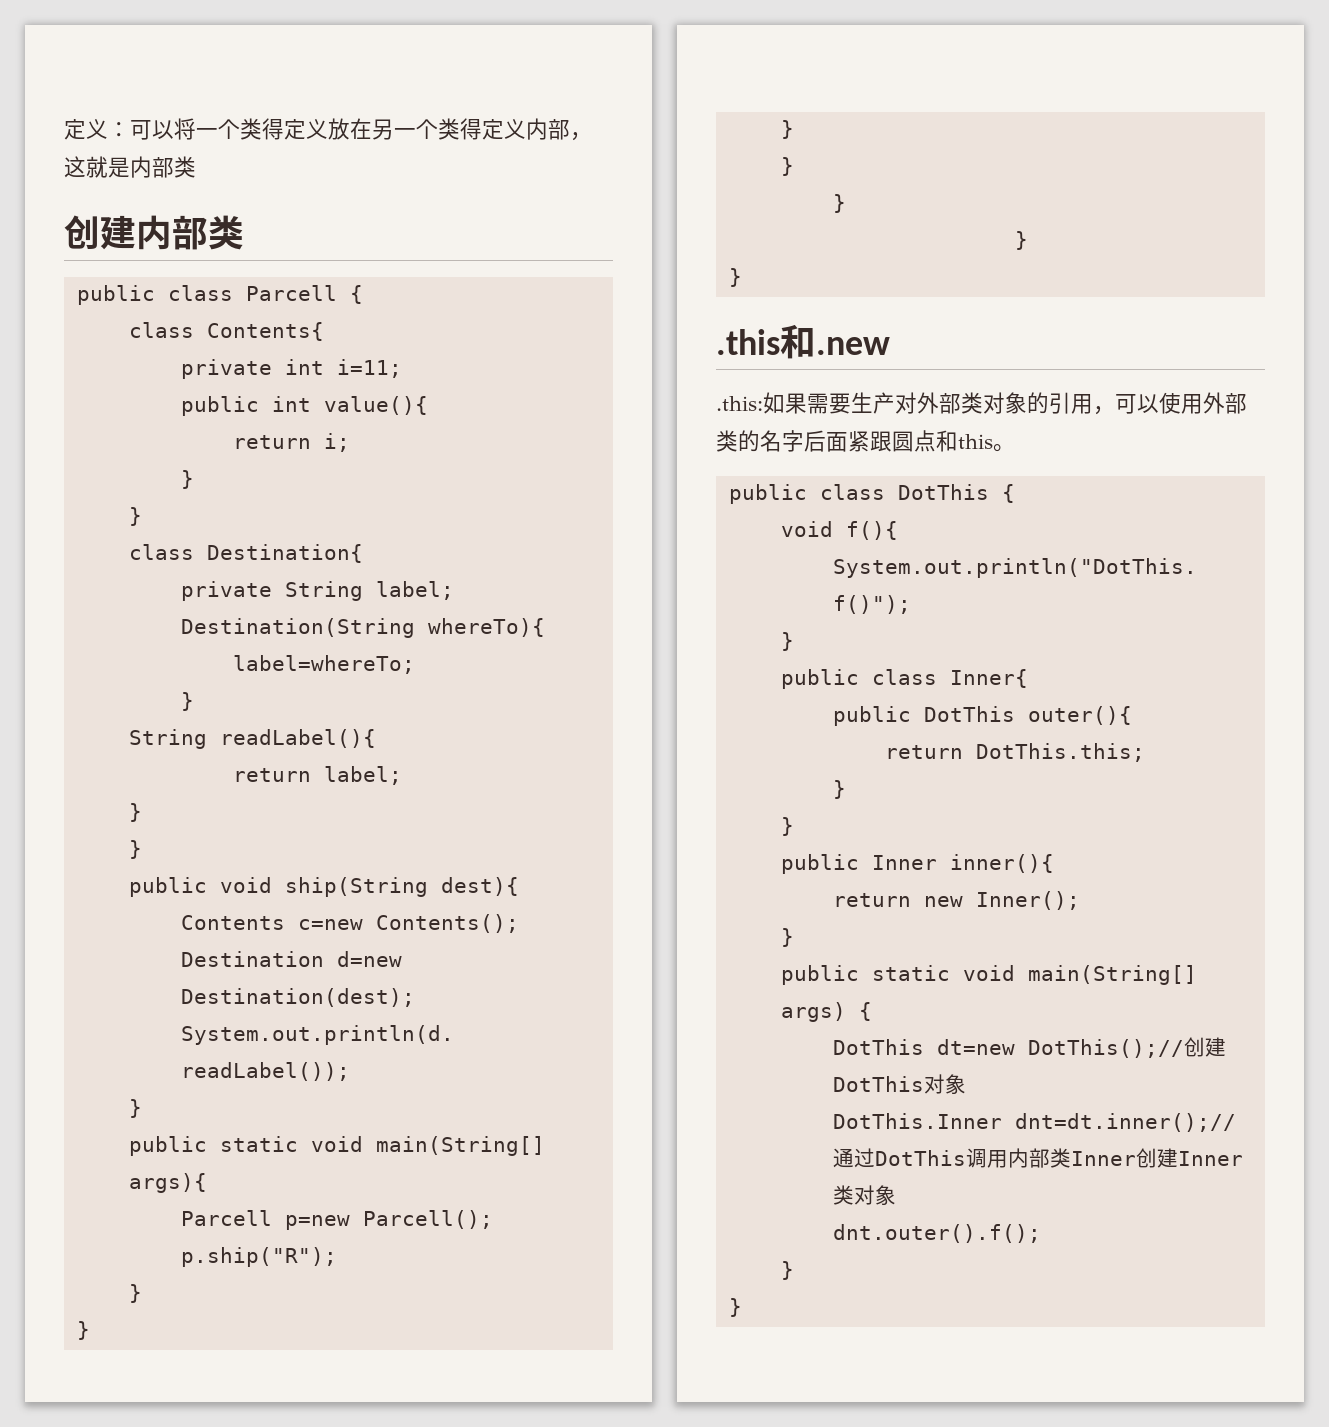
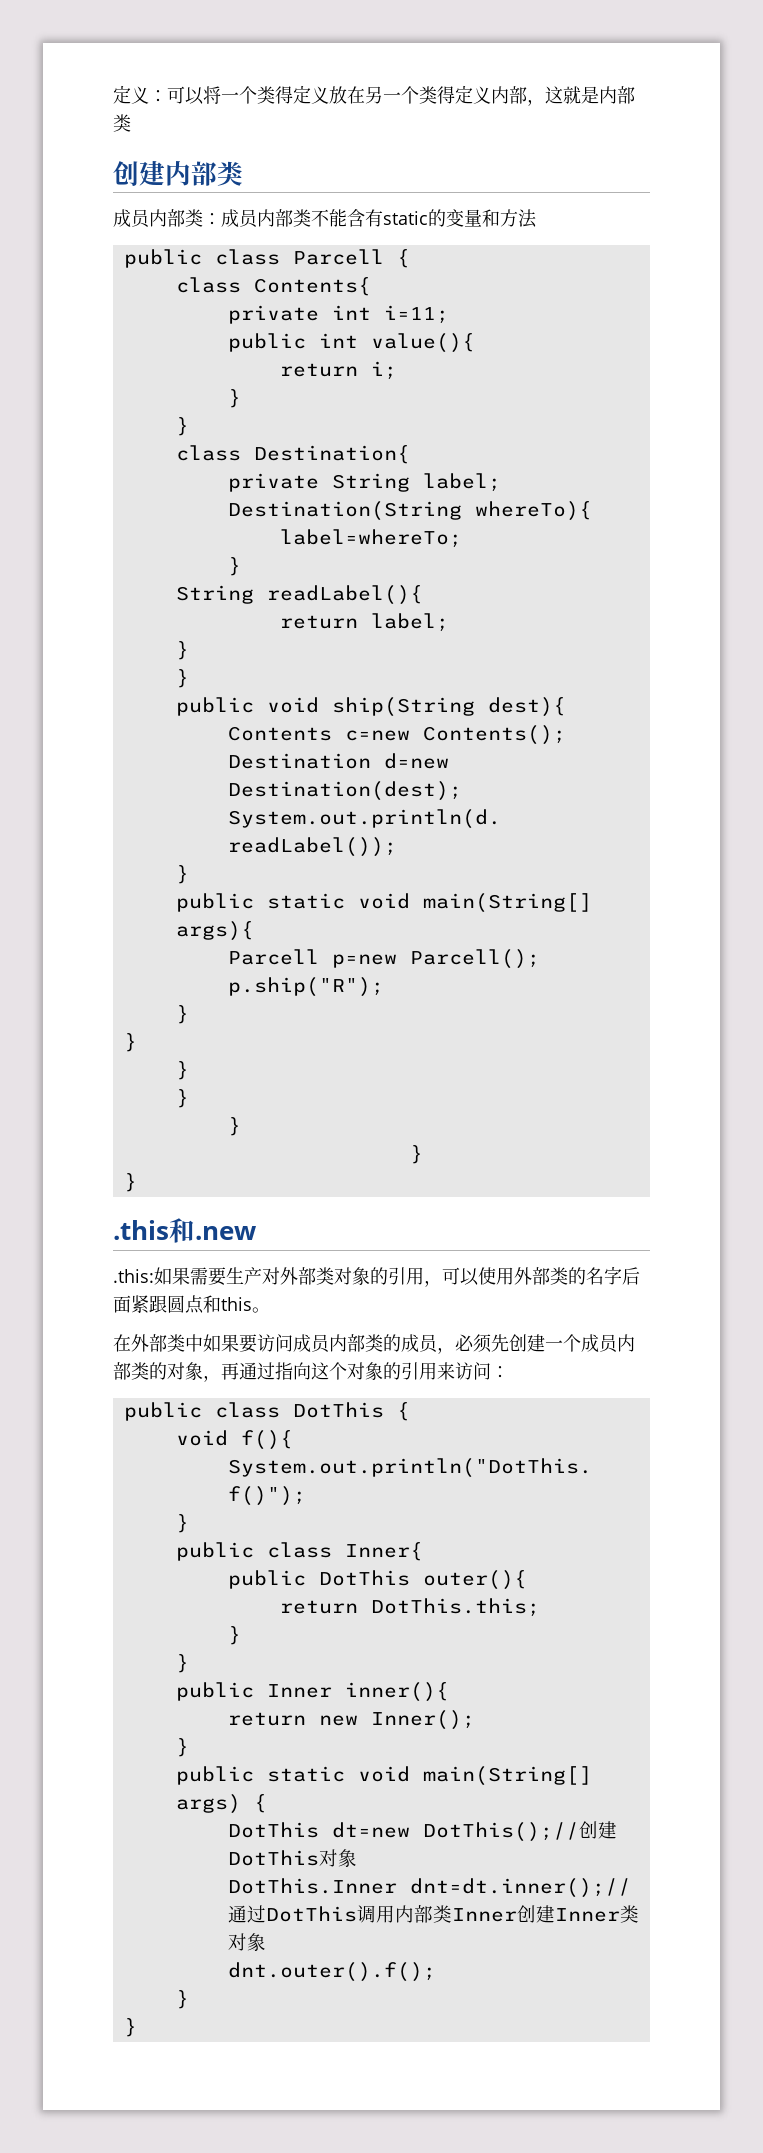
+ 成员内部类：成员内部类不能含有static的变量和方法
+ 在外部类中如果要访问成员内部类的成员，必须先创建一个成员内部类的对象，再通过指向这个对象的引用来访问：

